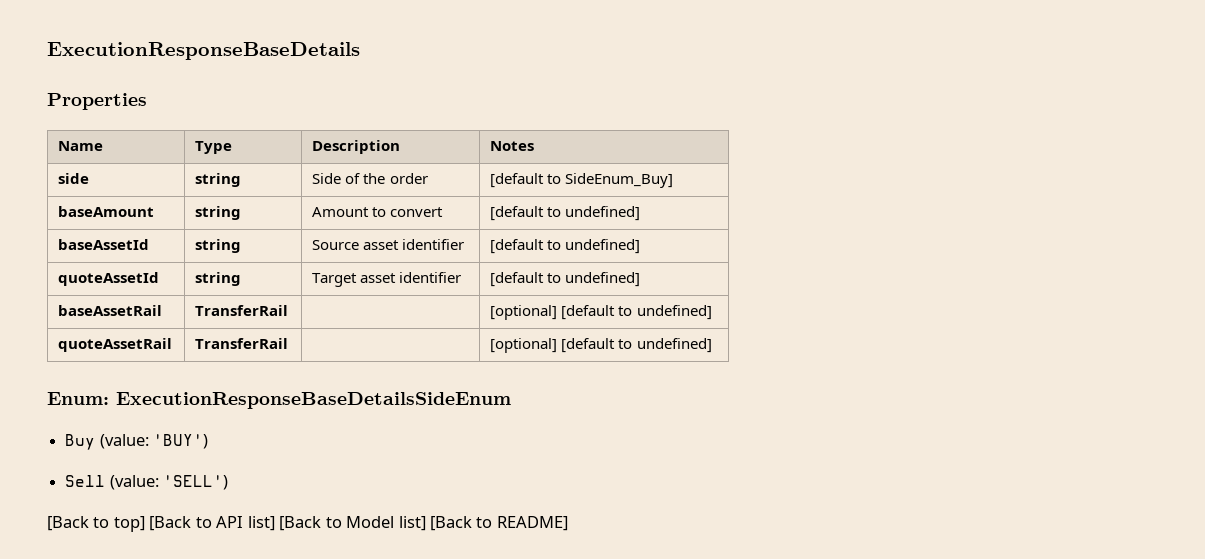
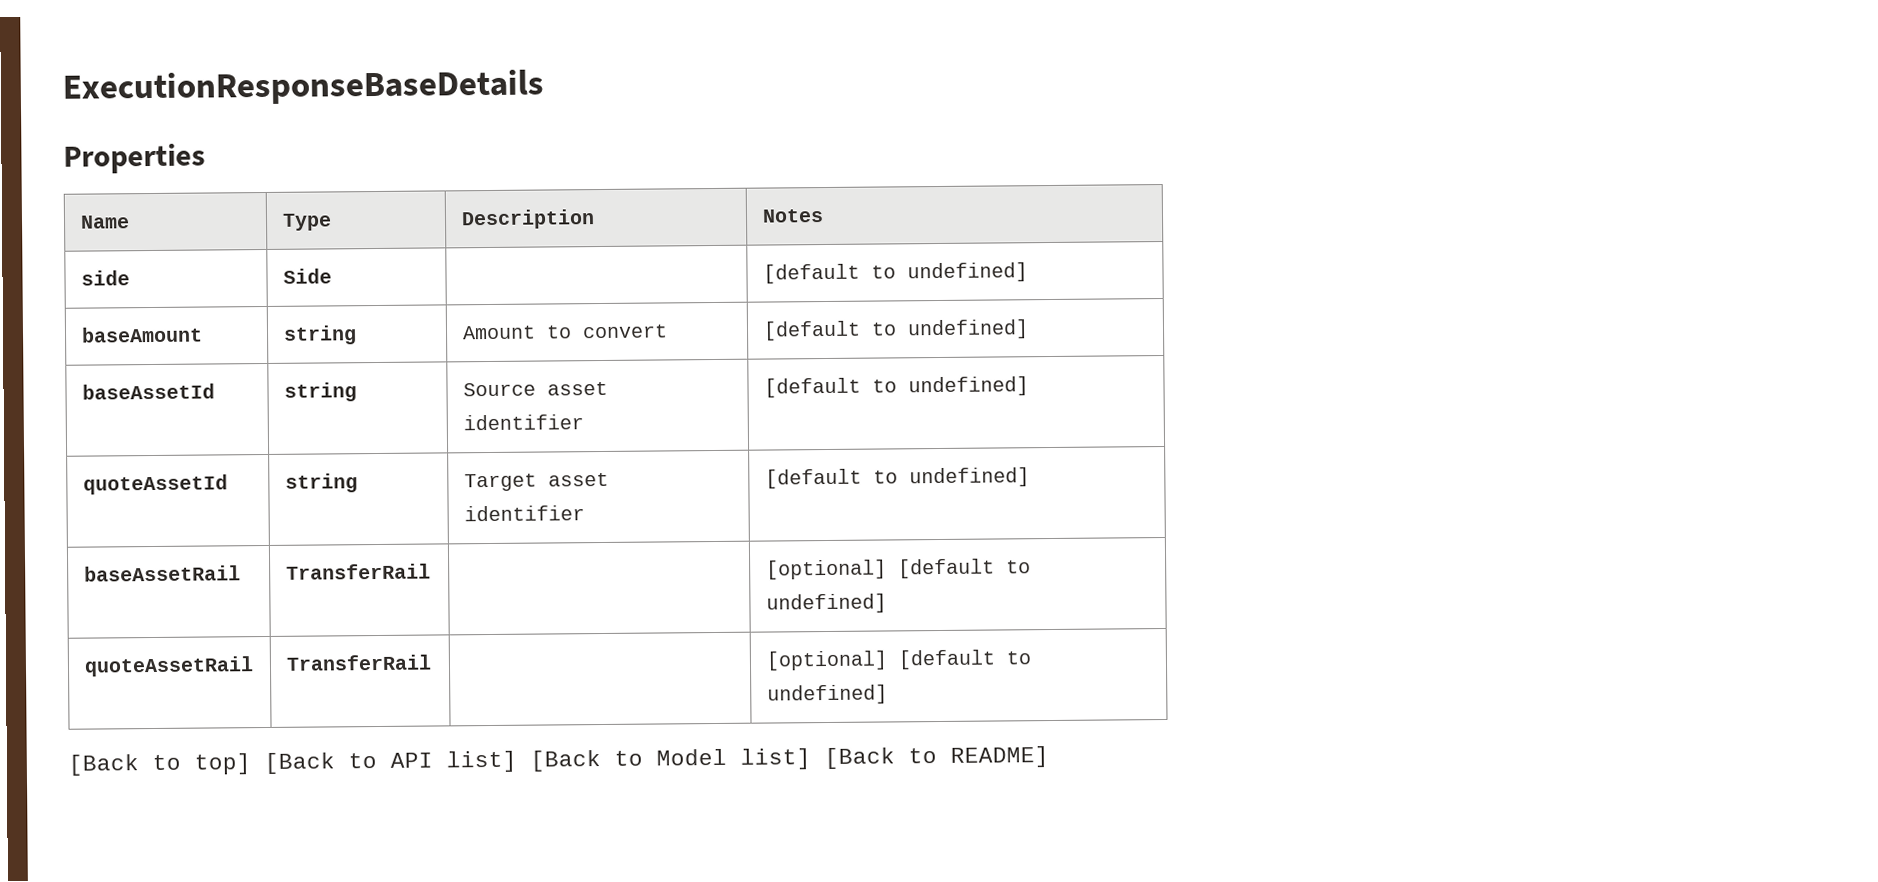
- side | string | Side of the order | [default to SideEnum_Buy]
+ side | Side | | [default to undefined]
- Enum: ExecutionResponseBaseDetailsSideEnum
- Buy (value: 'BUY')
- Sell (value: 'SELL')

